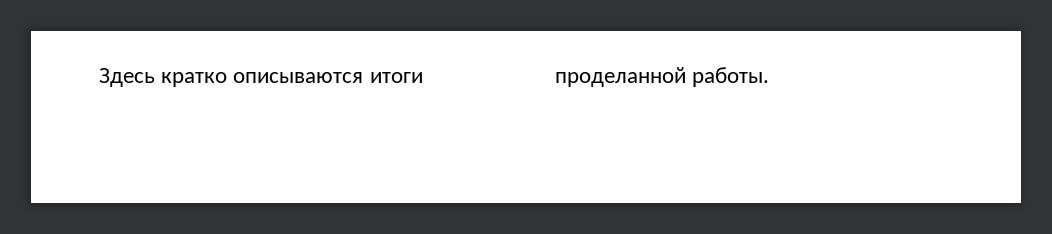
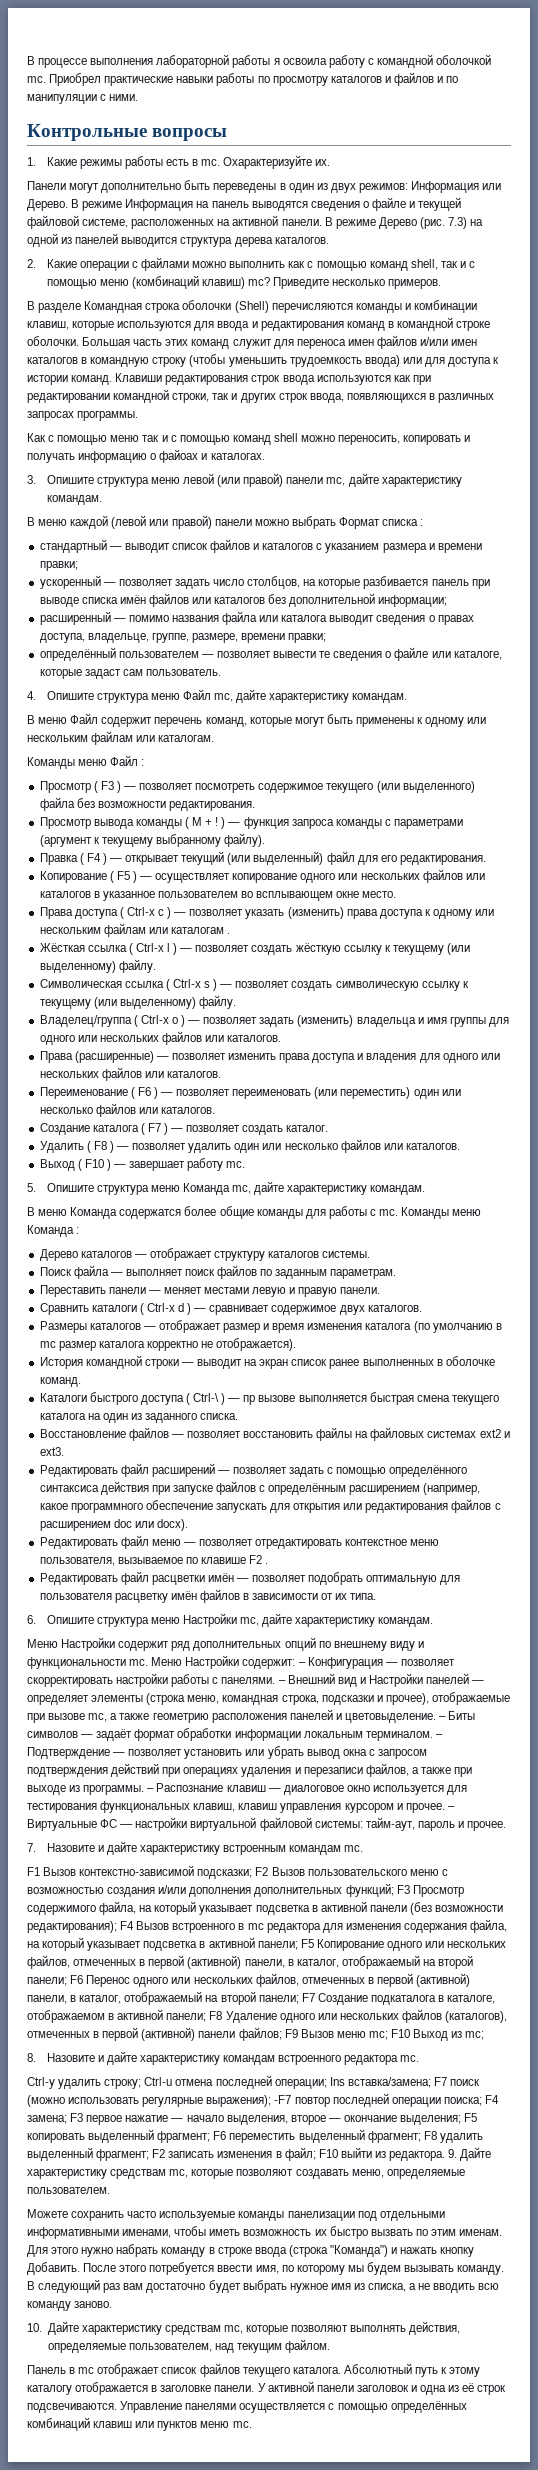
- Здесь кратко описываются итоги проделанной работы.
+ В процессе выполнения лабораторной работы я освоила работу с командной оболочкой mc. Приобрел практические навыки работы по просмотру каталогов и файлов и по манипуляции с ними.
+ Контрольные вопросы
+ 1. Какие режимы работы есть в mc. Охарактеризуйте их.
+ Панели могут дополнительно быть переведены в один из двух режимов: Информация или Дерево. В режиме Информация на панель выводятся сведения о файле и текущей файловой системе, расположенных на активной панели. В режиме Дерево (рис. 7.3) на одной из панелей выводится структура дерева каталогов.
+ 2. Какие операции с файлами можно выполнить как с помощью команд shell, так и с помощью меню (комбинаций клавиш) mc? Приведите несколько примеров.
+ В разделе Командная строка оболочки (Shell) перечисляются команды и комбинации клавиш, которые используются для ввода и редактирования команд в командной строке оболочки. Большая часть этих команд служит для переноса имен файлов и/или имен каталогов в командную строку (чтобы уменьшить трудоемкость ввода) или для доступа к истории команд. Клавиши редактирования строк ввода используются как при редактировании командной строки, так и других строк ввода, появляющихся в различных запросах программы.
+ Как с помощью меню так и с помощью команд shell можно переносить, копировать и получать информацию о файоах и каталогах.
+ 3. Опишите структура меню левой (или правой) панели mc, дайте характеристику командам.
+ В меню каждой (левой или правой) панели можно выбрать Формат списка :
+ стандартный — выводит список файлов и каталогов с указанием размера и времени правки;
+ ускоренный — позволяет задать число столбцов, на которые разбивается панель при выводе списка имён файлов или каталогов без дополнительной информации;
+ расширенный — помимо названия файла или каталога выводит сведения о правах доступа, владельце, группе, размере, времени правки;
+ определённый пользователем — позволяет вывести те сведения о файле или каталоге, которые задаст сам пользователь.
+ 4. Опишите структура меню Файл mc, дайте характеристику командам.
+ В меню Файл содержит перечень команд, которые могут быть применены к одному или нескольким файлам или каталогам.
+ Команды меню Файл :
+ Просмотр ( F3 ) — позволяет посмотреть содержимое текущего (или выделенного) файла без возможности редактирования.
+ Просмотр вывода команды ( М + ! ) — функция запроса команды с параметрами (аргумент к текущему выбранному файлу).
+ Правка ( F4 ) — открывает текущий (или выделенный) файл для его редактирования.
+ Копирование ( F5 ) — осуществляет копирование одного или нескольких файлов или каталогов в указанное пользователем во всплывающем окне место.
+ Права доступа ( Ctrl-x c ) — позволяет указать (изменить) права доступа к одному или нескольким файлам или каталогам .
+ Жёсткая ссылка ( Ctrl-x l ) — позволяет создать жёсткую ссылку к текущему (или выделенному) файлу.
+ Символическая ссылка ( Ctrl-x s ) — позволяет создать символическую ссылку к текущему (или выделенному) файлу.
+ Владелец/группа ( Ctrl-x o ) — позволяет задать (изменить) владельца и имя группы для одного или нескольких файлов или каталогов.
+ Права (расширенные) — позволяет изменить права доступа и владения для одного или нескольких файлов или каталогов.
+ Переименование ( F6 ) — позволяет переименовать (или переместить) один или несколько файлов или каталогов.
+ Создание каталога ( F7 ) — позволяет создать каталог.
+ Удалить ( F8 ) — позволяет удалить один или несколько файлов или каталогов.
+ Выход ( F10 ) — завершает работу mc.
+ 5. Опишите структура меню Команда mc, дайте характеристику командам.
+ В меню Команда содержатся более общие команды для работы с mc. Команды меню Команда :
+ Дерево каталогов — отображает структуру каталогов системы.
+ Поиск файла — выполняет поиск файлов по заданным параметрам.
+ Переставить панели — меняет местами левую и правую панели.
+ Сравнить каталоги ( Ctrl-x d ) — сравнивает содержимое двух каталогов.
+ Размеры каталогов — отображает размер и время изменения каталога (по умолчанию в mc размер каталога корректно не отображается).
+ История командной строки — выводит на экран список ранее выполненных в оболочке команд.
+ Каталоги быстрого доступа ( Ctrl-\ ) — пр вызове выполняется быстрая смена текущего каталога на один из заданного списка.
+ Восстановление файлов — позволяет восстановить файлы на файловых системах ext2 и ext3.
+ Редактировать файл расширений — позволяет задать с помощью определённого синтаксиса действия при запуске файлов с определённым расширением (например, какое программного обеспечение запускать для открытия или редактирования файлов с расширением doc или docx).
+ Редактировать файл меню — позволяет отредактировать контекстное меню пользователя, вызываемое по клавише F2 .
+ Редактировать файл расцветки имён — позволяет подобрать оптимальную для пользователя расцветку имён файлов в зависимости от их типа.
+ 6. Опишите структура меню Настройки mc, дайте характеристику командам.
+ Меню Настройки содержит ряд дополнительных опций по внешнему виду и функциональности mc. Меню Настройки содержит: – Конфигурация — позволяет скорректировать настройки работы с панелями. – Внешний вид и Настройки панелей — определяет элементы (строка меню, командная строка, подсказки и прочее), отображаемые при вызове mc, а также геометрию расположения панелей и цветовыделение. – Биты символов — задаёт формат обработки информации локальным терминалом. – Подтверждение — позволяет установить или убрать вывод окна с запросом подтверждения действий при операциях удаления и перезаписи файлов, а также при выходе из программы. – Распознание клавиш — диалоговое окно используется для тестирования функциональных клавиш, клавиш управления курсором и прочее. – Виртуальные ФС –– настройки виртуальной файловой системы: тайм-аут, пароль и прочее.
+ 7. Назовите и дайте характеристику встроенным командам mc.
+ F1 Вызов контекстно-зависимой подсказки; F2 Вызов пользовательского меню с возможностью создания и/или дополнения дополнительных функций; F3 Просмотр содержимого файла, на который указывает подсветка в активной панели (без возможности редактирования); F4 Вызов встроенного в mc редактора для изменения содержания файла, на который указывает подсветка в активной панели; F5 Копирование одного или нескольких файлов, отмеченных в первой (активной) панели, в каталог, отображаемый на второй панели; F6 Перенос одного или нескольких файлов, отмеченных в первой (активной) панели, в каталог, отображаемый на второй панели; F7 Создание подкаталога в каталоге, отображаемом в активной панели; F8 Удаление одного или нескольких файлов (каталогов), отмеченных в первой (активной) панели файлов; F9 Вызов меню mc; F10 Выход из mc;
+ 8. Назовите и дайте характеристику командам встроенного редактора mc.
+ Ctrl-y удалить строку; Ctrl-u отмена последней операции; Ins вставка/замена; F7 поиск (можно использовать регулярные выражения); -F7 повтор последней операции поиска; F4 замена; F3 первое нажатие — начало выделения, второе — окончание выделения; F5 копировать выделенный фрагмент; F6 переместить выделенный фрагмент; F8 удалить выделенный фрагмент; F2 записать изменения в файл; F10 выйти из редактора. 9. Дайте характеристику средствам mc, которые позволяют создавать меню, определяемые пользователем.
+ Можете сохранить часто используемые команды панелизации под отдельными информативными именами, чтобы иметь возможность их быстро вызвать по этим именам. Для этого нужно набрать команду в строке ввода (строка "Команда") и нажать кнопку Добавить. После этого потребуется ввести имя, по которому мы будем вызывать команду. В следующий раз вам достаточно будет выбрать нужное имя из списка, а не вводить всю команду заново.
+ 10. Дайте характеристику средствам mc, которые позволяют выполнять действия, определяемые пользователем, над текущим файлом.
+ Панель в mc отображает список файлов текущего каталога. Абсолютный путь к этому каталогу отображается в заголовке панели. У активной панели заголовок и одна из её строк подсвечиваются. Управление панелями осуществляется с помощью определённых комбинаций клавиш или пунктов меню mc.

